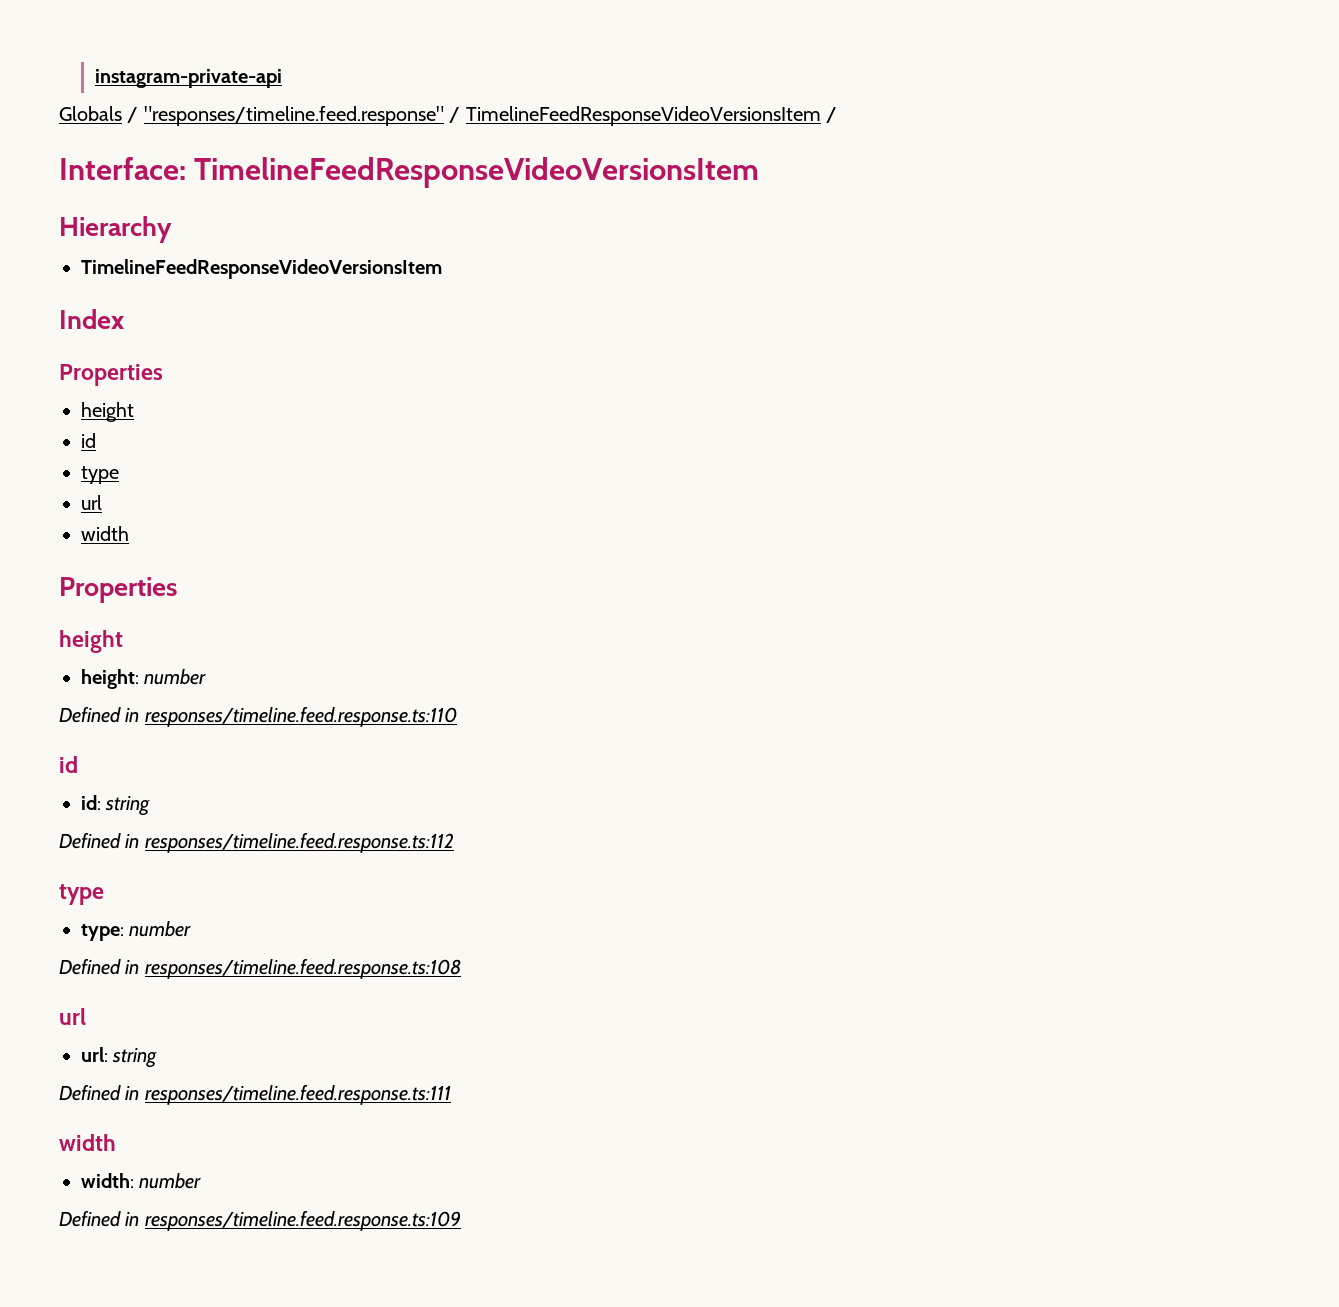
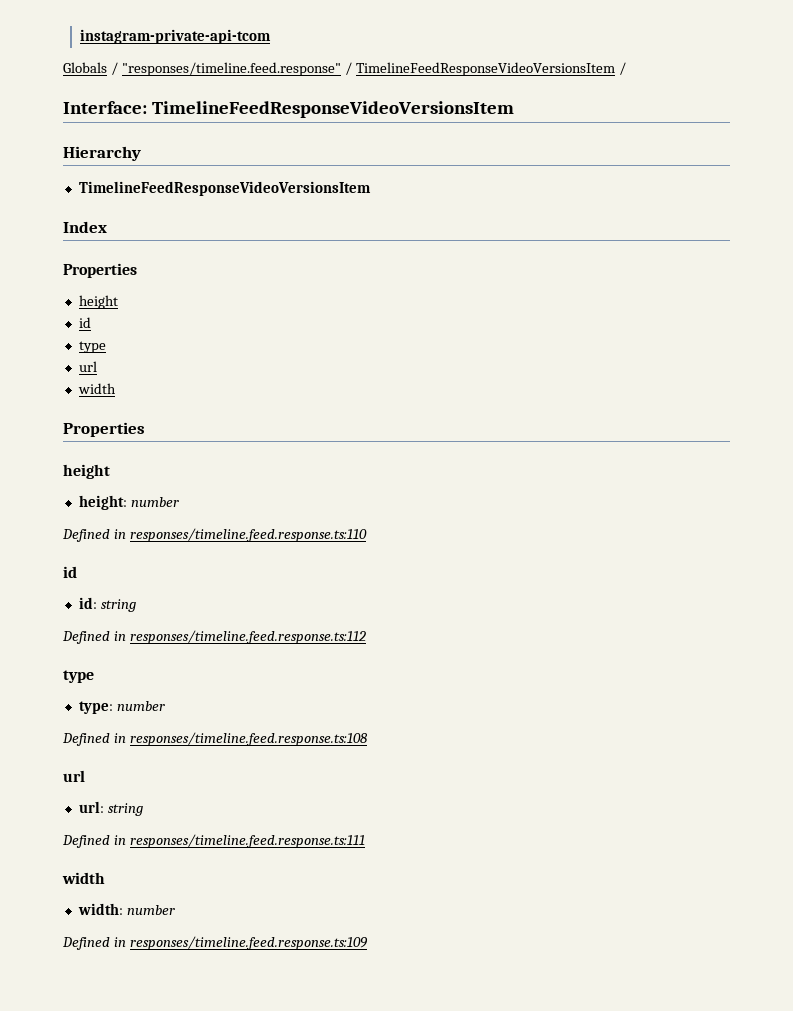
- instagram-private-api
+ instagram-private-api-tcom

